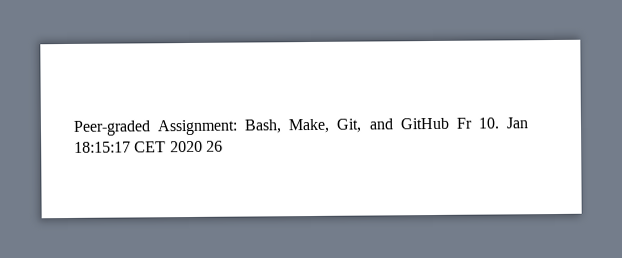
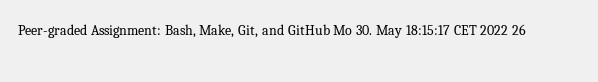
- Peer-graded Assignment: Bash, Make, Git, and GitHub Fr 10. Jan 18:15:17 CET 2020 26
+ Peer-graded Assignment: Bash, Make, Git, and GitHub Mo 30. May 18:15:17 CET 2022 26

